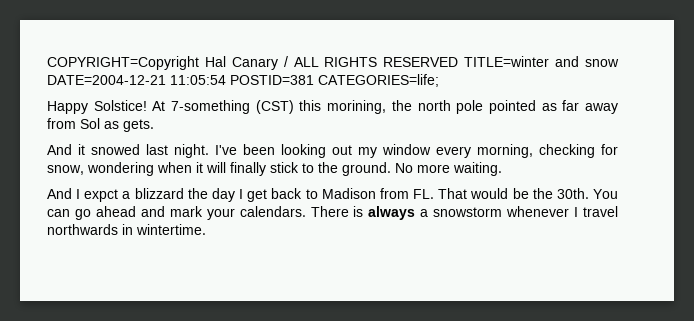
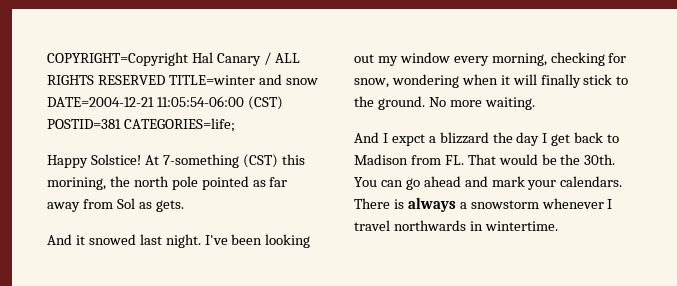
- COPYRIGHT=Copyright Hal Canary / ALL RIGHTS RESERVED TITLE=winter and snow DATE=2004-12-21 11:05:54 POSTID=381 CATEGORIES=life;
+ COPYRIGHT=Copyright Hal Canary / ALL RIGHTS RESERVED TITLE=winter and snow DATE=2004-12-21 11:05:54-06:00 (CST) POSTID=381 CATEGORIES=life;

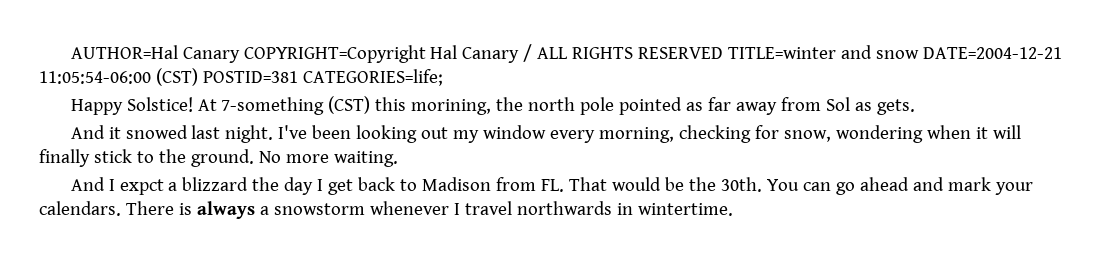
- COPYRIGHT=Copyright Hal Canary / ALL RIGHTS RESERVED TITLE=winter and snow DATE=2004-12-21 11:05:54-06:00 (CST) POSTID=381 CATEGORIES=life;
+ AUTHOR=Hal Canary COPYRIGHT=Copyright Hal Canary / ALL RIGHTS RESERVED TITLE=winter and snow DATE=2004-12-21 11:05:54-06:00 (CST) POSTID=381 CATEGORIES=life;

